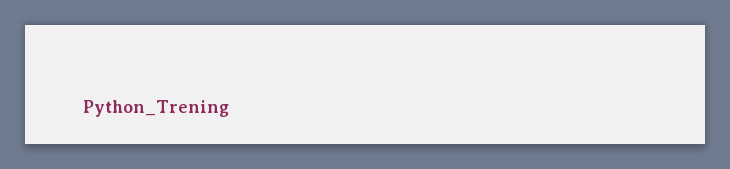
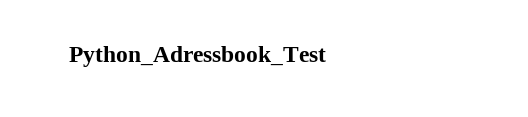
- Python_Trening
+ Python_Adressbook_Test

